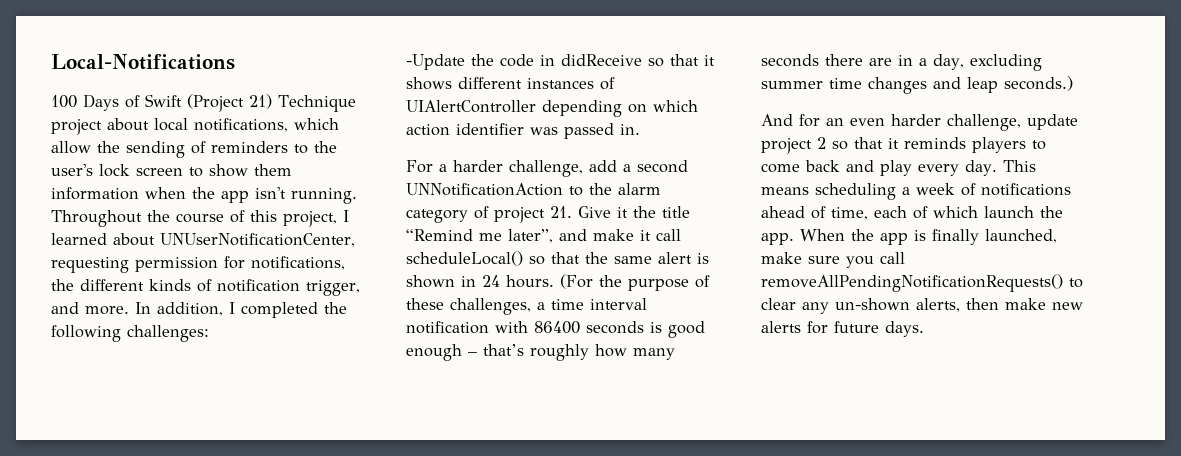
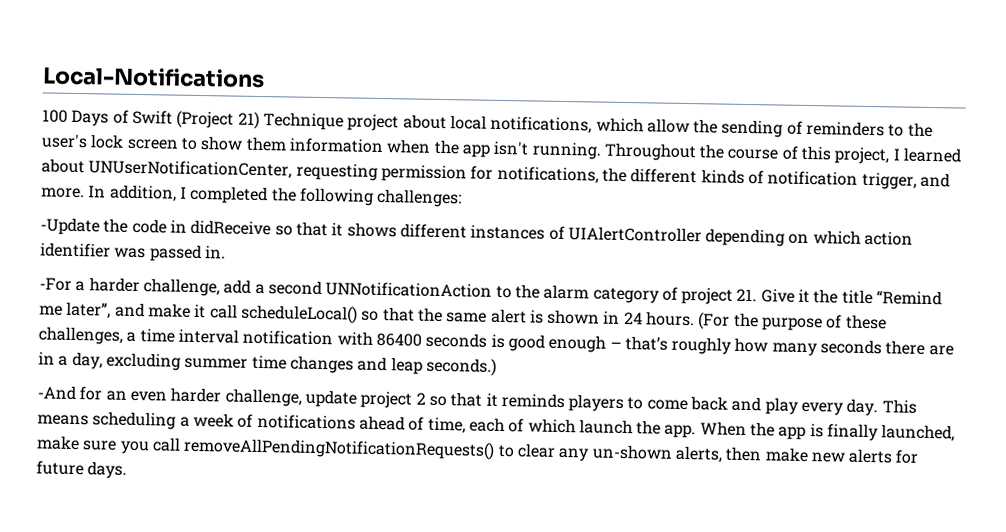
- For a harder challenge, add a second UNNotificationAction to the alarm category of project 21. Give it the title “Remind me later”, and make it call scheduleLocal() so that the same alert is shown in 24 hours.
+ -For a harder challenge, add a second UNNotificationAction to the alarm category of project 21. Give it the title “Remind me later”, and make it call scheduleLocal() so that the same alert is shown in 24 hours.
- And for an even harder challenge, update project 2 so that it reminds players to come back and play every day.
+ -And for an even harder challenge, update project 2 so that it reminds players to come back and play every day.

